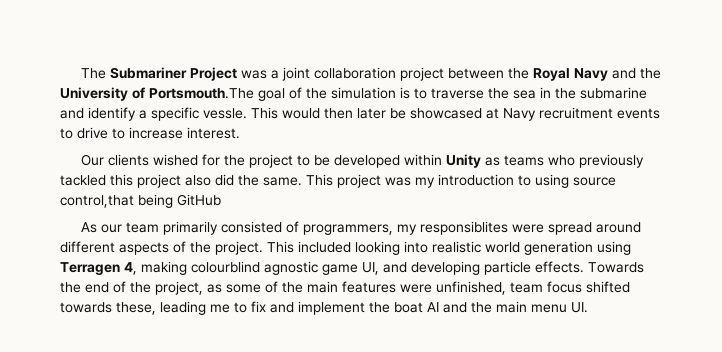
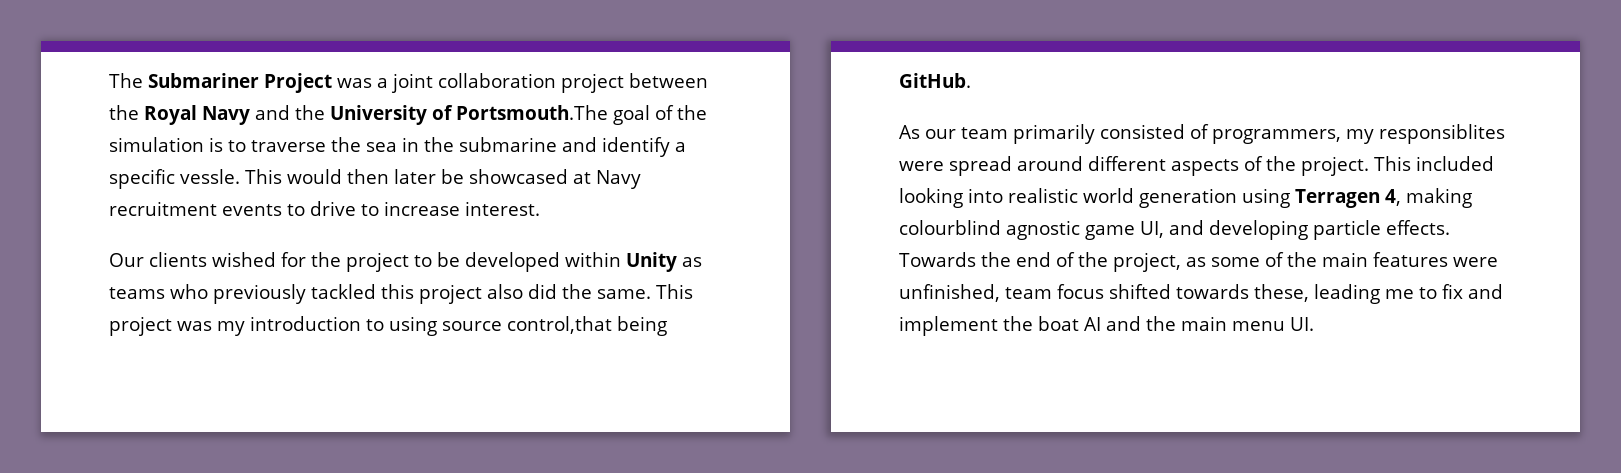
- This project was my introduction to using source control,that being GitHub
+ This project was my introduction to using source control,that being GitHub.

